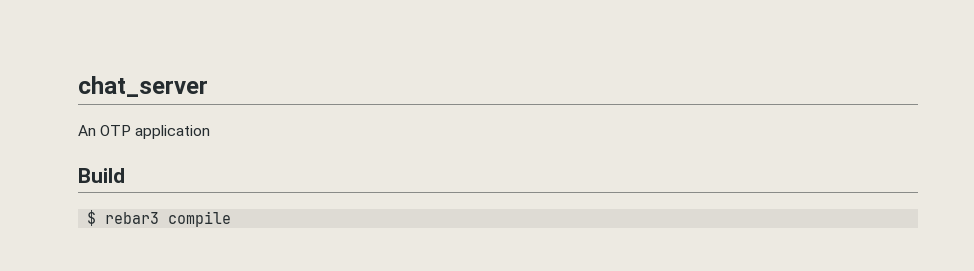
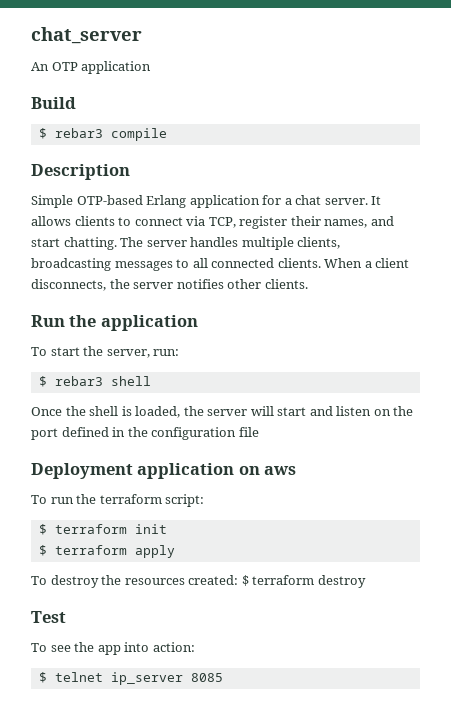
+ Description
+ Simple OTP-based Erlang application for a chat server. It allows clients to connect via TCP, register their names, and start chatting. The server handles multiple clients, broadcasting messages to all connected clients. When a client disconnects, the server notifies other clients.
+ Run the application
+ To start the server, run:
+ $ rebar3 shell
+ Once the shell is loaded, the server will start and listen on the port defined in the configuration file
+ Deployment application on aws
+ To run the terraform script:
+ $ terraform init
+ $ terraform apply
+ To destroy the resources created: $ terraform destroy
+ Test
+ To see the app into action:
+ $ telnet ip_server 8085

